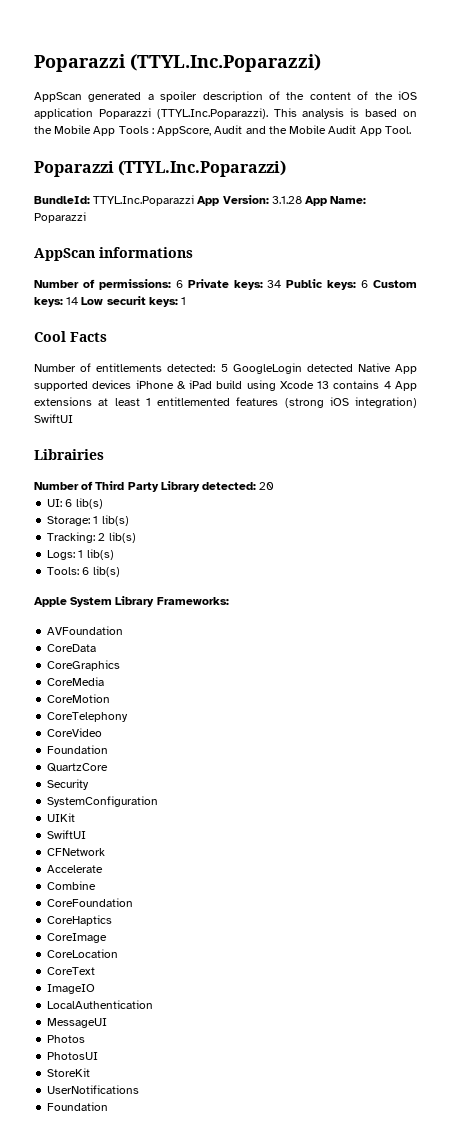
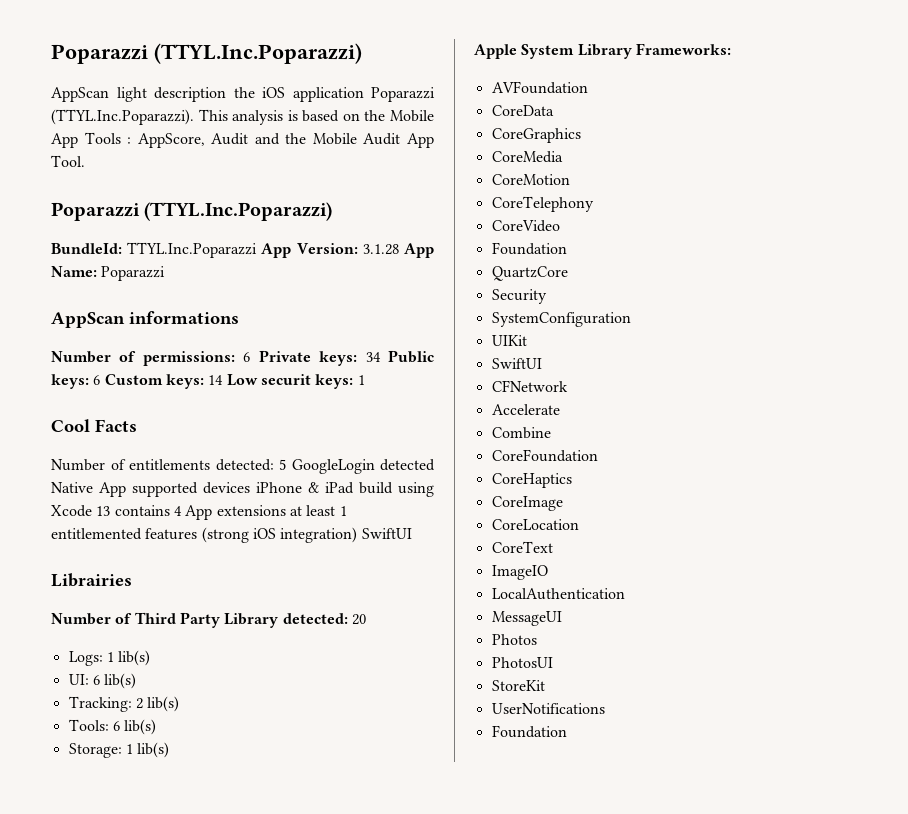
- AppScan generated a spoiler description of the content of the iOS application Poparazzi (TTYL.Inc.Poparazzi). This analysis is based on the Mobile App Tools : AppScore, Audit and the Mobile Audit App Tool.
+ AppScan light description the iOS application Poparazzi (TTYL.Inc.Poparazzi). This analysis is based on the Mobile App Tools : AppScore, Audit and the Mobile Audit App Tool.
+ Logs: 1 lib(s)
- Storage: 1 lib(s)
- Logs: 1 lib(s)
  Tools: 6 lib(s)
+ Storage: 1 lib(s)

